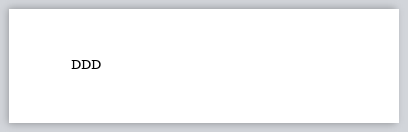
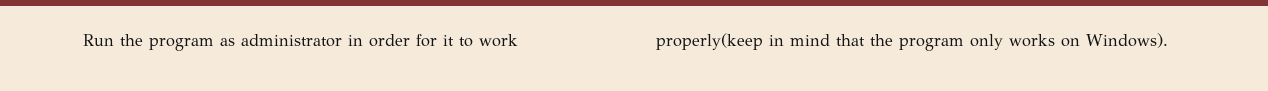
- DDD
+ Run the program as administrator in order for it to work properly(keep in mind that the program only works on Windows).

